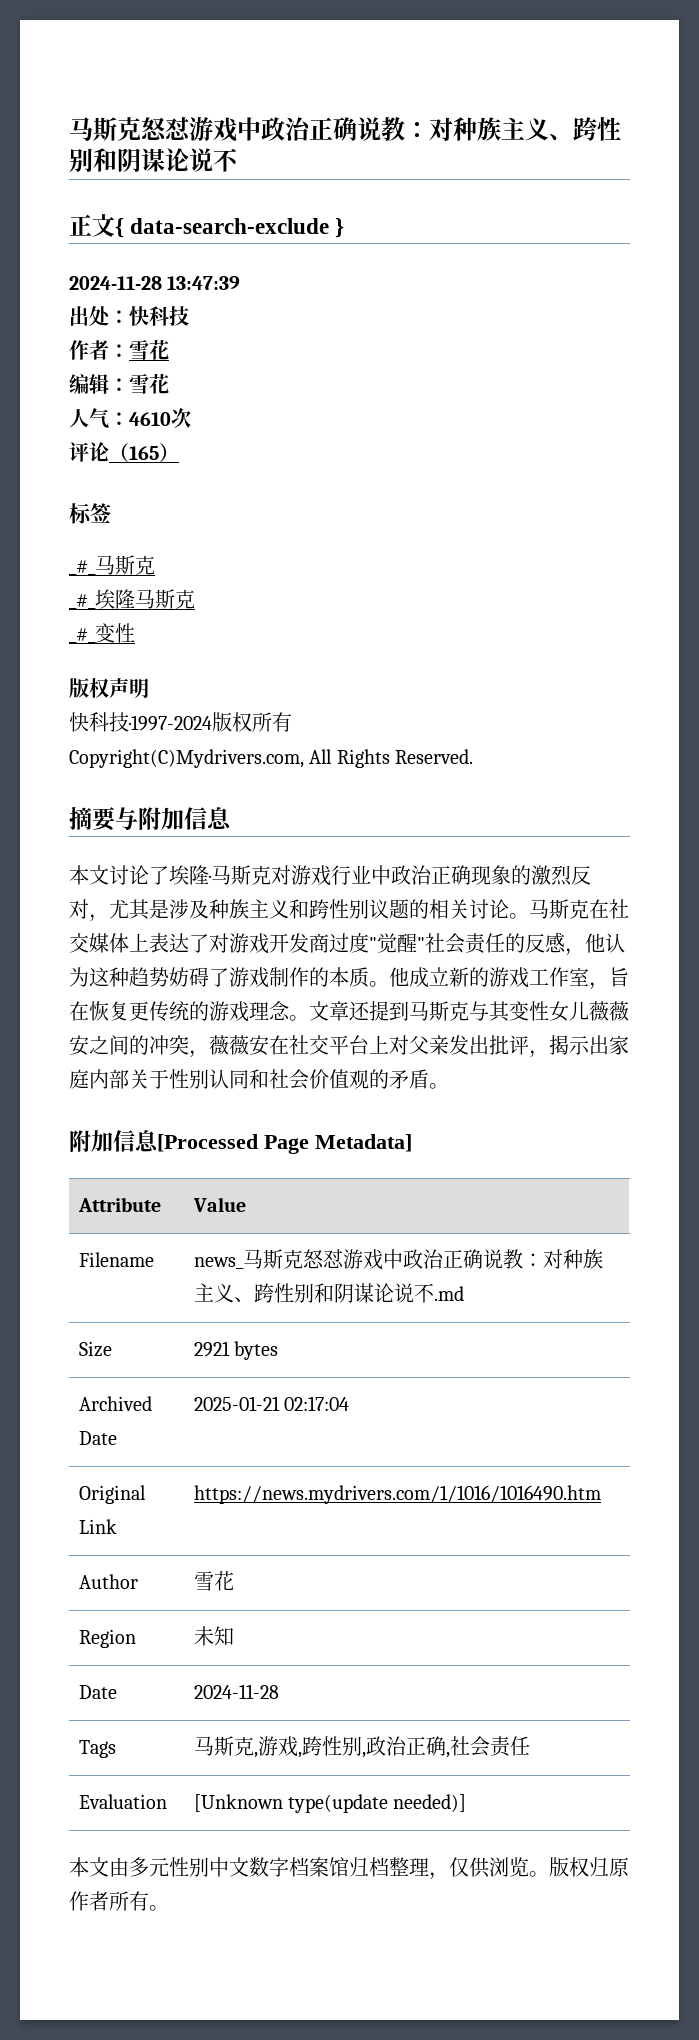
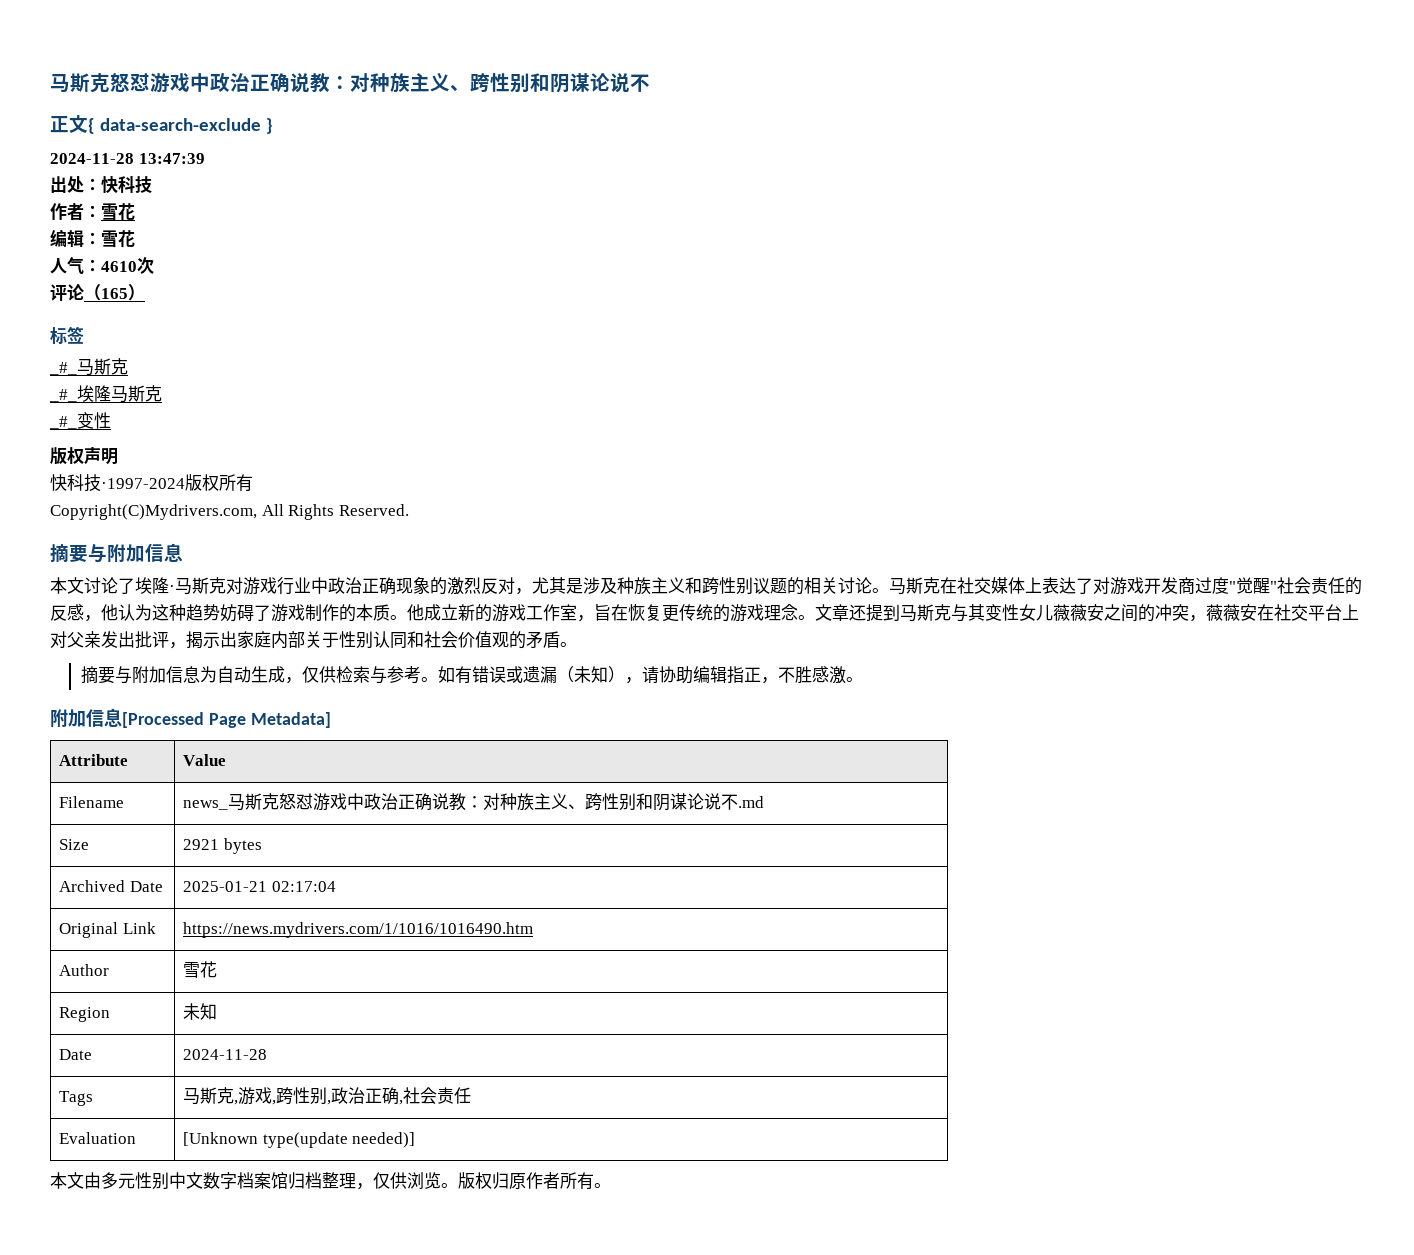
+ 摘要与附加信息为自动生成，仅供检索与参考。如有错误或遗漏（未知），请协助编辑指正，不胜感激。

